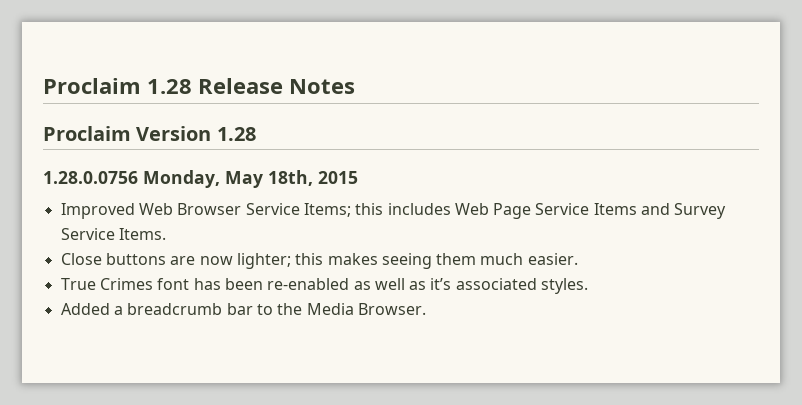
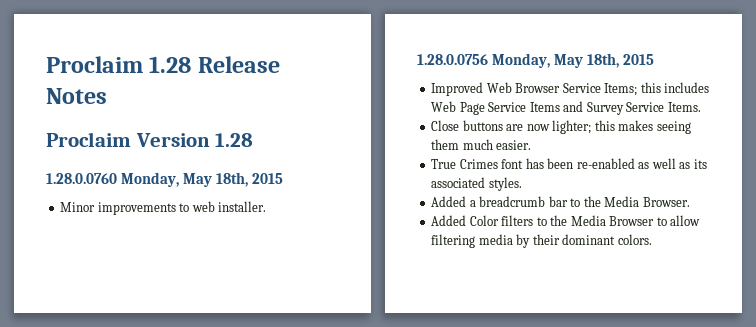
+ 1.28.0.0760 Monday, May 18th, 2015
+ Minor improvements to web installer.
- True Crimes font has been re-enabled as well as it’s associated styles.
+ True Crimes font has been re-enabled as well as its associated styles.
+ Added Color filters to the Media Browser to allow filtering media by their dominant colors.

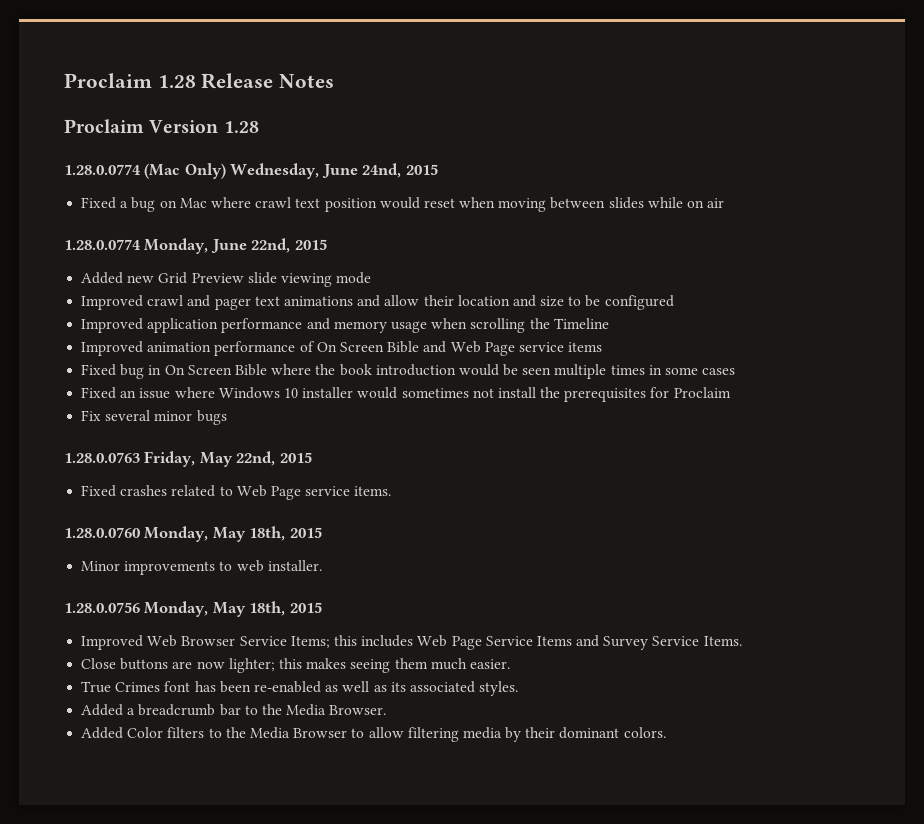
+ 1.28.0.0774 (Mac Only) Wednesday, June 24nd, 2015
+ Fixed a bug on Mac where crawl text position would reset when moving between slides while on air
+ 1.28.0.0774 Monday, June 22nd, 2015
+ Added new Grid Preview slide viewing mode
+ Improved crawl and pager text animations and allow their location and size to be configured
+ Improved application performance and memory usage when scrolling the Timeline
+ Improved animation performance of On Screen Bible and Web Page service items
+ Fixed bug in On Screen Bible where the book introduction would be seen multiple times in some cases
+ Fixed an issue where Windows 10 installer would sometimes not install the prerequisites for Proclaim
+ Fix several minor bugs
+ 1.28.0.0763 Friday, May 22nd, 2015
+ Fixed crashes related to Web Page service items.

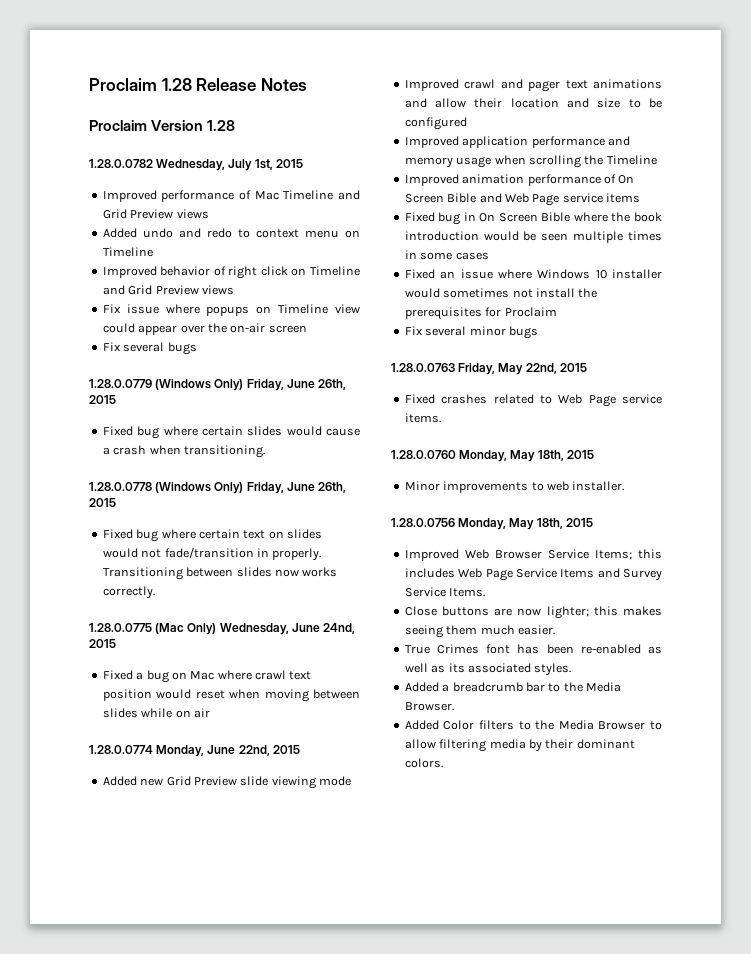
- 1.28.0.0774 (Mac Only) Wednesday, June 24nd, 2015
+ 1.28.0.0782 Wednesday, July 1st, 2015
+ Improved performance of Mac Timeline and Grid Preview views
+ Added undo and redo to context menu on Timeline
+ Improved behavior of right click on Timeline and Grid Preview views
+ Fix issue where popups on Timeline view could appear over the on-air screen
+ Fix several bugs
+ 1.28.0.0779 (Windows Only) Friday, June 26th, 2015
+ Fixed bug where certain slides would cause a crash when transitioning.
+ 1.28.0.0778 (Windows Only) Friday, June 26th, 2015
+ Fixed bug where certain text on slides would not fade/transition in properly. Transitioning between slides now works correctly.
+ 1.28.0.0775 (Mac Only) Wednesday, June 24nd, 2015

